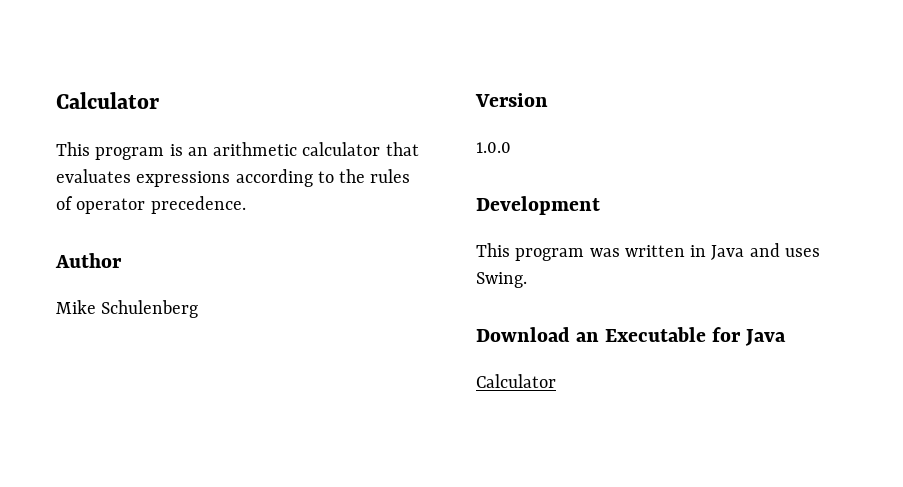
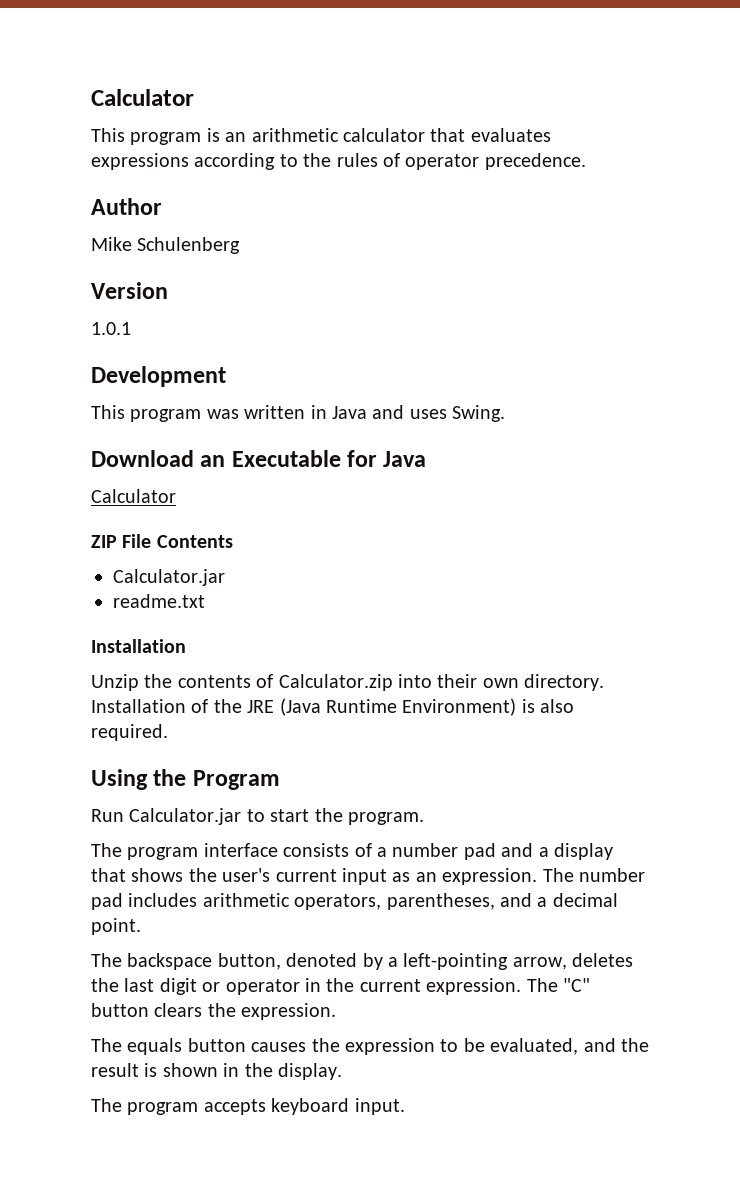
- 1.0.0
+ 1.0.1
+ ZIP File Contents
+ Calculator.jar
+ readme.txt
+ Installation
+ Unzip the contents of Calculator.zip into their own directory. Installation of the JRE (Java Runtime Environment) is also required.
+ Using the Program
+ Run Calculator.jar to start the program.
+ The program interface consists of a number pad and a display that shows the user's current input as an expression. The number pad includes arithmetic operators, parentheses, and a decimal point.
+ The backspace button, denoted by a left-pointing arrow, deletes the last digit or operator in the current expression. The "C" button clears the expression.
+ The equals button causes the expression to be evaluated, and the result is shown in the display.
+ The program accepts keyboard input.

